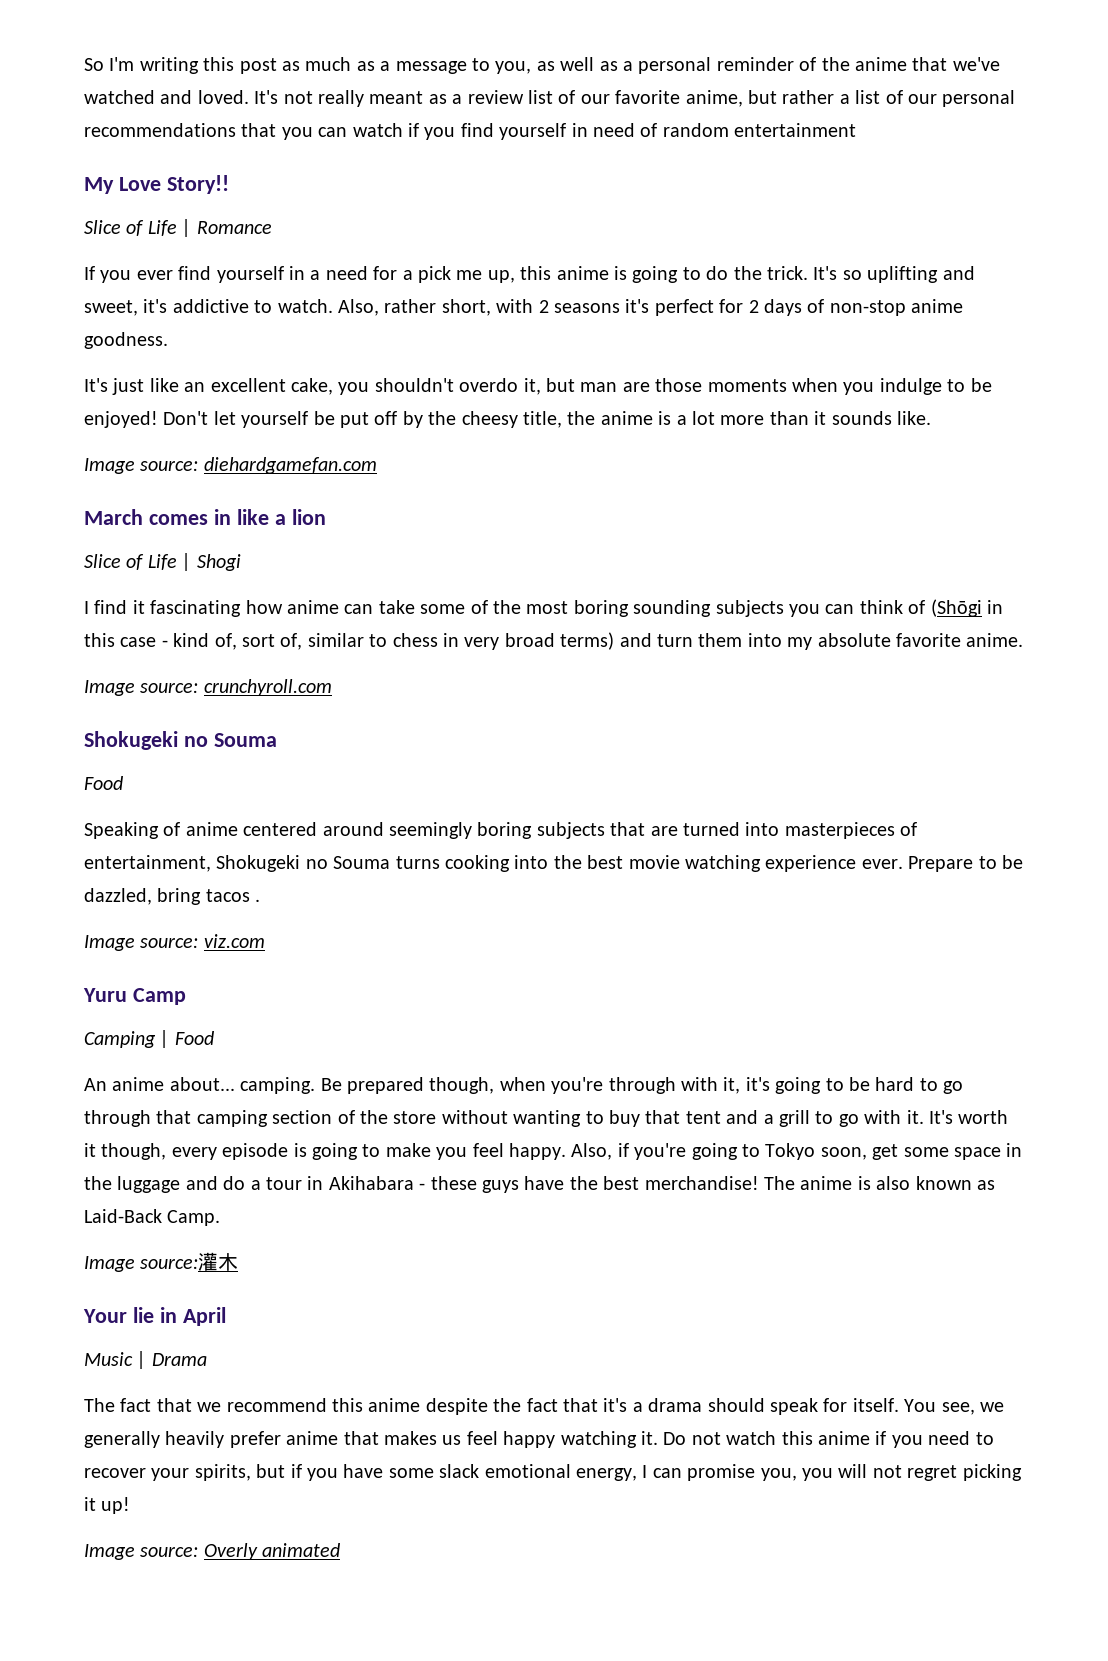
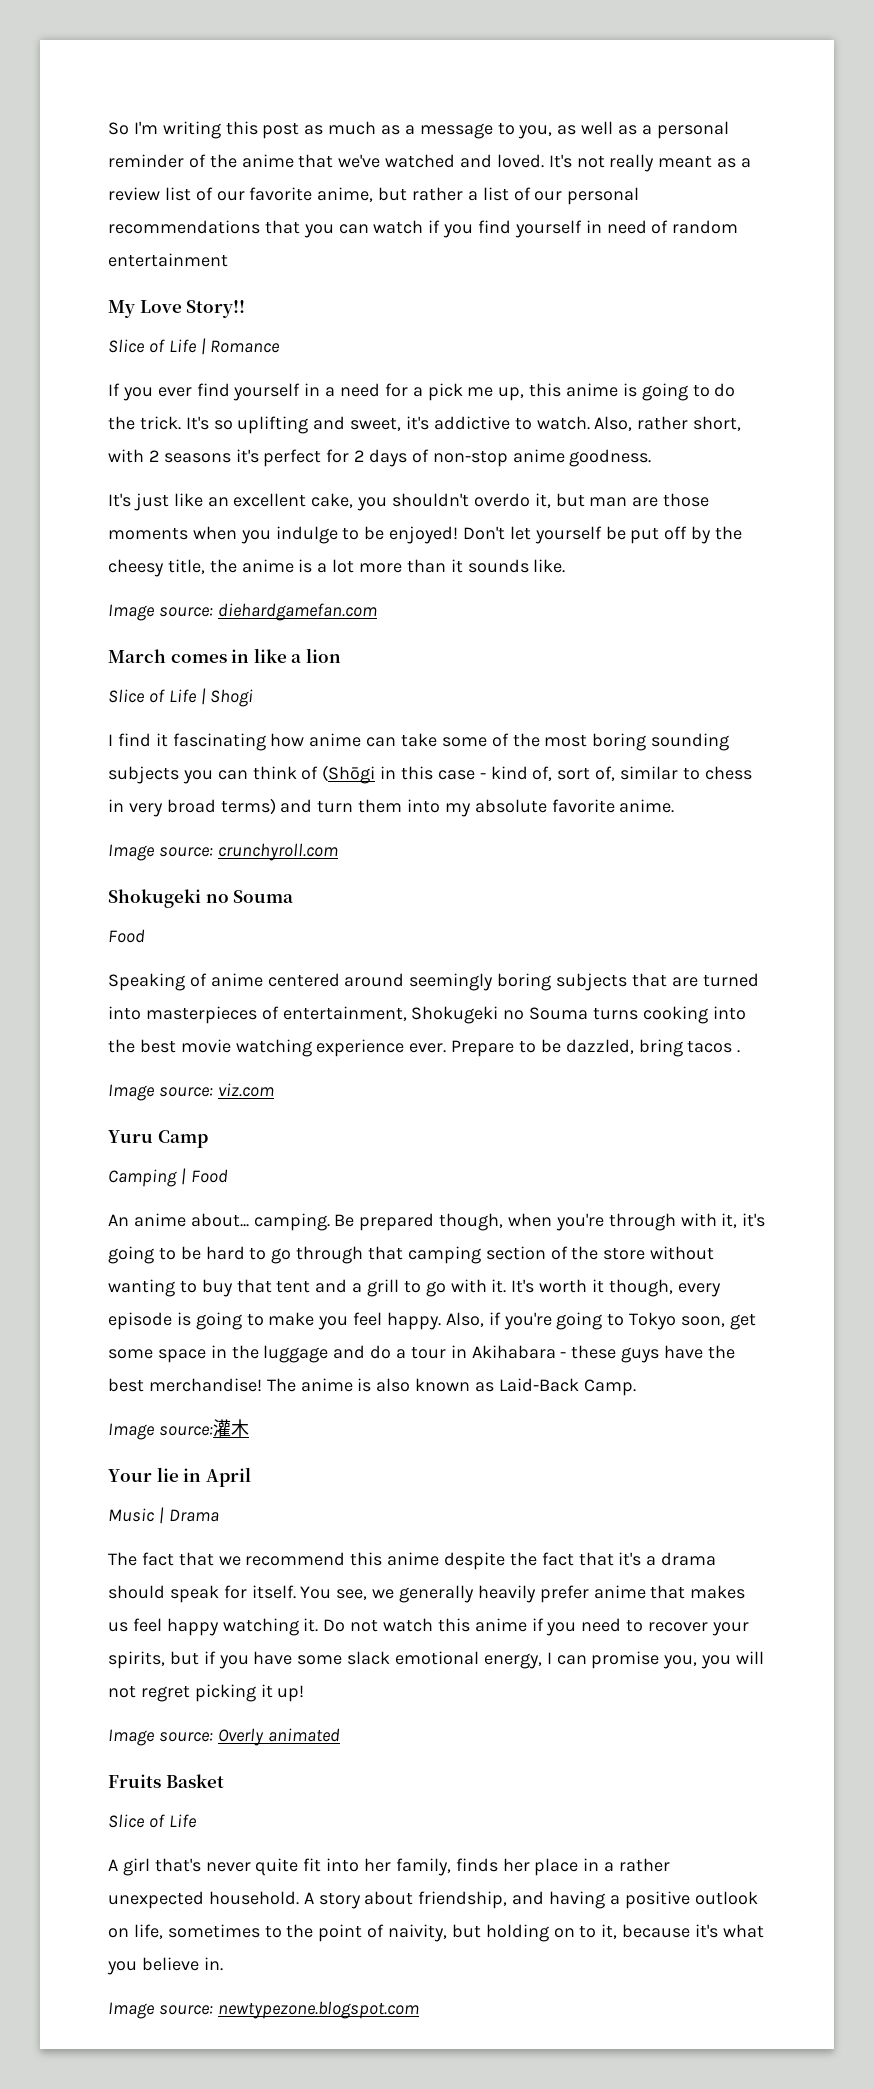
+ Fruits Basket
+ Slice of Life
+ A girl that's never quite fit into her family, finds her place in a rather unexpected household. A story about friendship, and having a positive outlook on life, sometimes to the point of naivity, but holding on to it, because it's what you believe in.
+ Image source: newtypezone.blogspot.com

